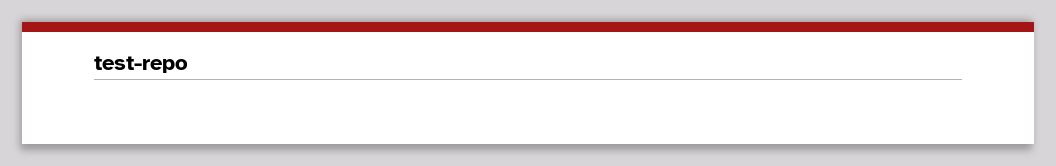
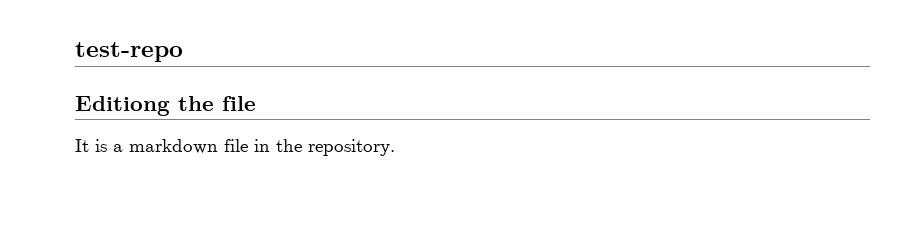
+ Editiong the file
+ It is a markdown file in the repository.

